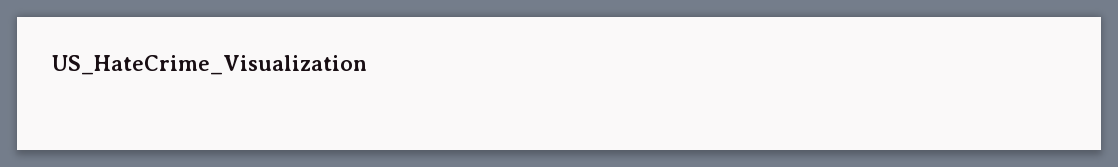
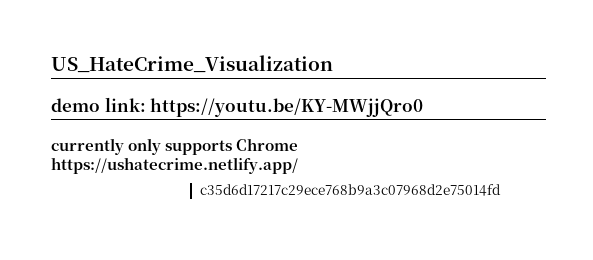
+ demo link: https://youtu.be/KY-MWjjQro0
+ currently only supports Chrome https://ushatecrime.netlify.app/
+ c35d6d17217c29ece768b9a3c07968d2e75014fd

